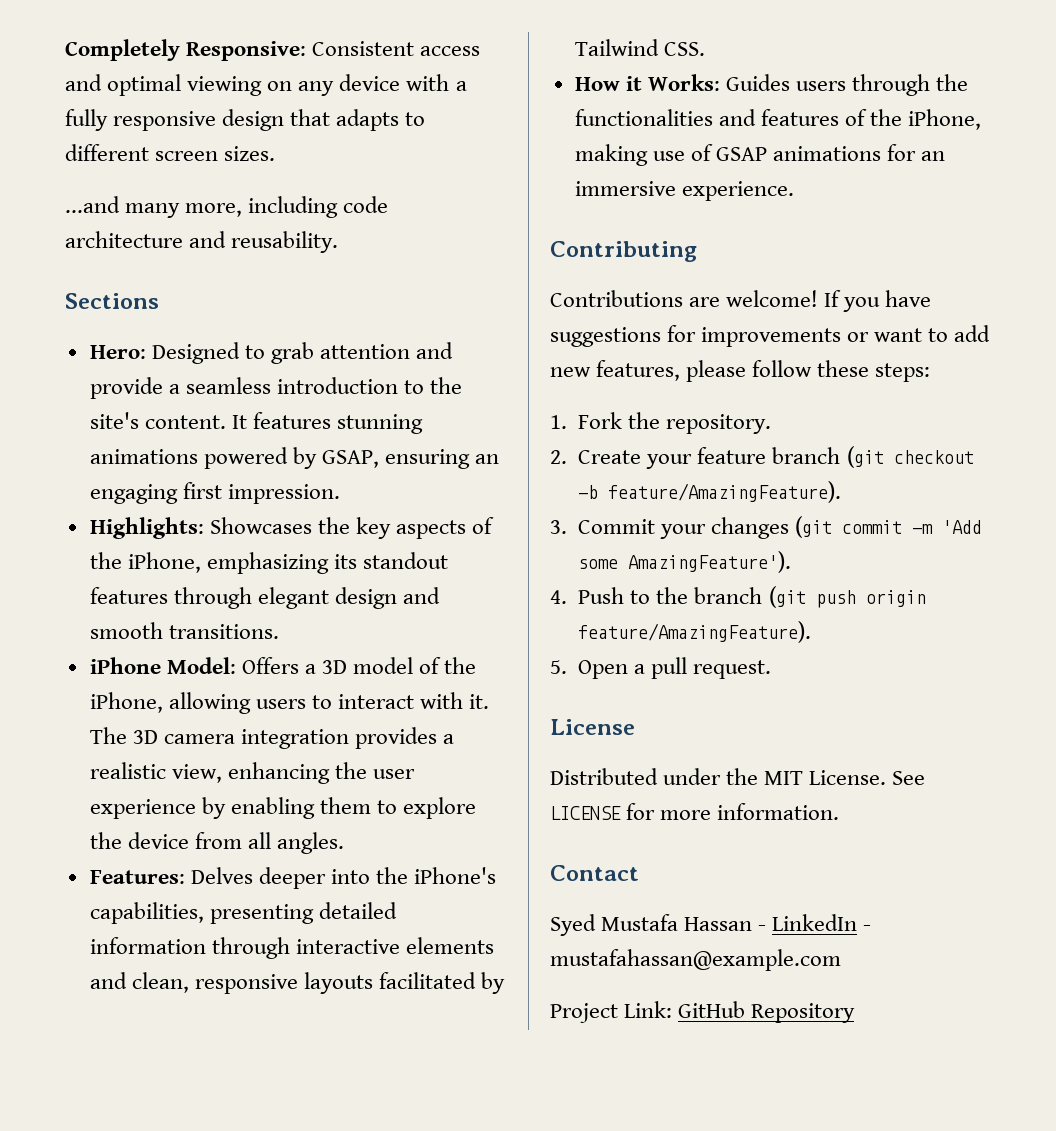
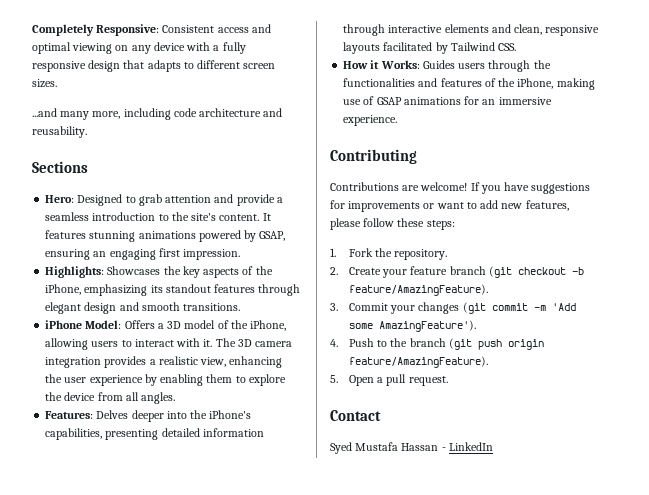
- License
- Distributed under the MIT License. See LICENSE for more information.
- Syed Mustafa Hassan - LinkedIn - mustafahassan@example.com
- Project Link: GitHub Repository
+ Syed Mustafa Hassan - LinkedIn

